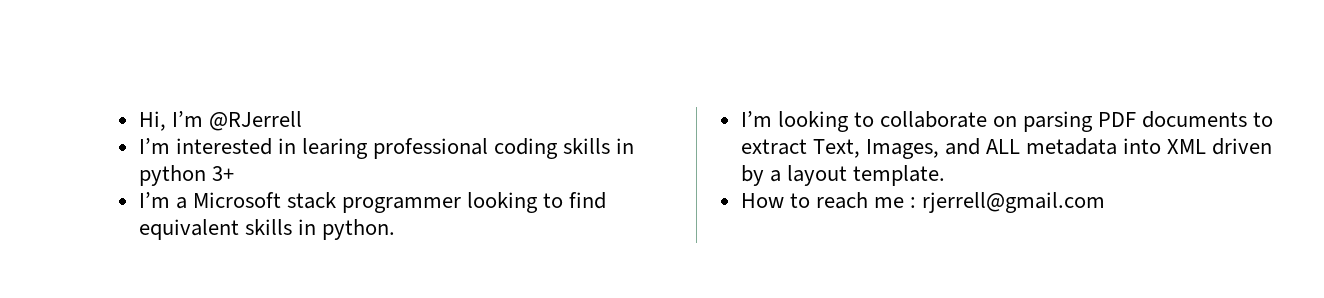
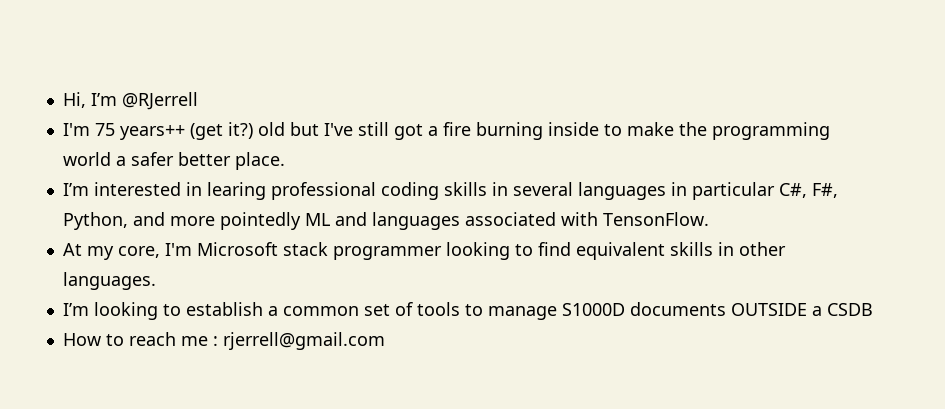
+ I'm 75 years++ (get it?) old but I've still got a fire burning inside to make the programming world a safer better place.
- I’m interested in learing professional coding skills in python 3+
- I’m a Microsoft stack programmer looking to find equivalent skills in python.
+ I’m interested in learing professional coding skills in several languages in particular C#, F#, Python, and more pointedly ML and languages associated with TensonFlow.
+ At my core, I'm Microsoft stack programmer looking to find equivalent skills in other languages.
- I’m looking to collaborate on parsing PDF documents to extract Text, Images, and ALL metadata into XML driven by a layout template.
+ I’m looking to establish a common set of tools to manage S1000D documents OUTSIDE a CSDB

